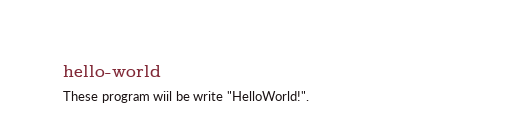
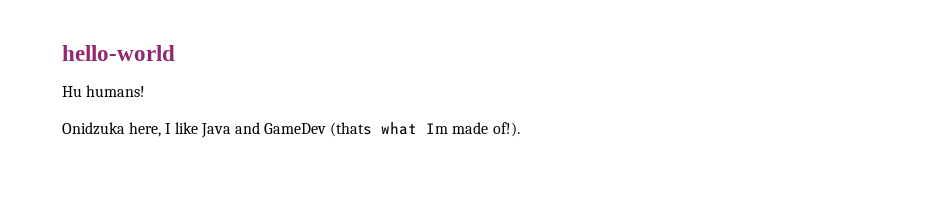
- These program wiil be write "HelloWorld!".
+ Hu humans!
+ Onidzuka here, I like Java and GameDev (thats what Im made of!).

